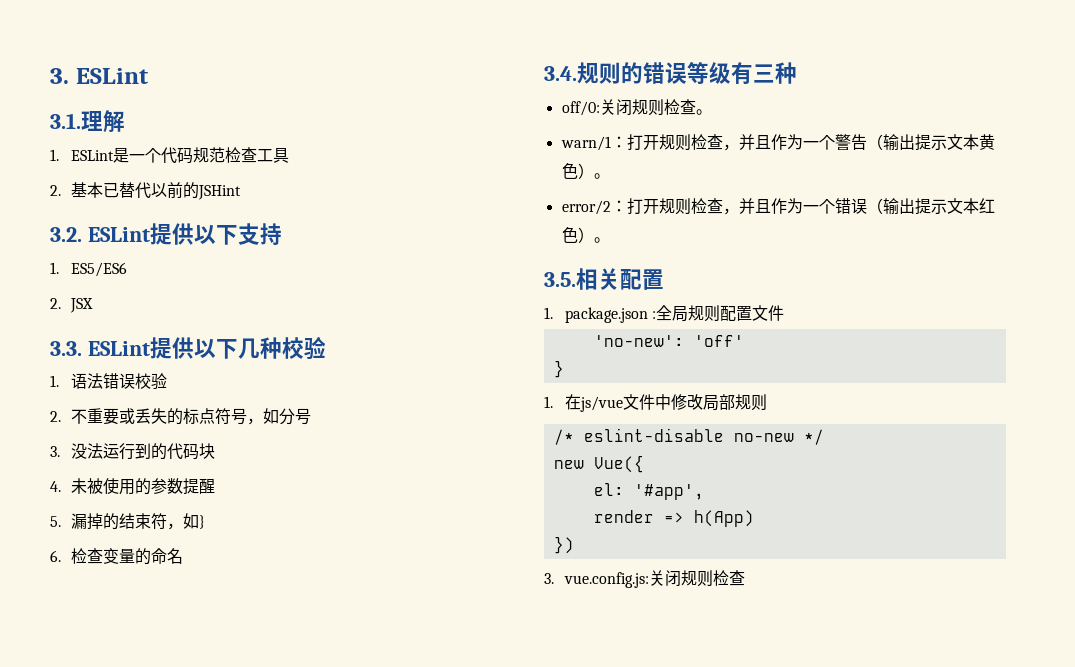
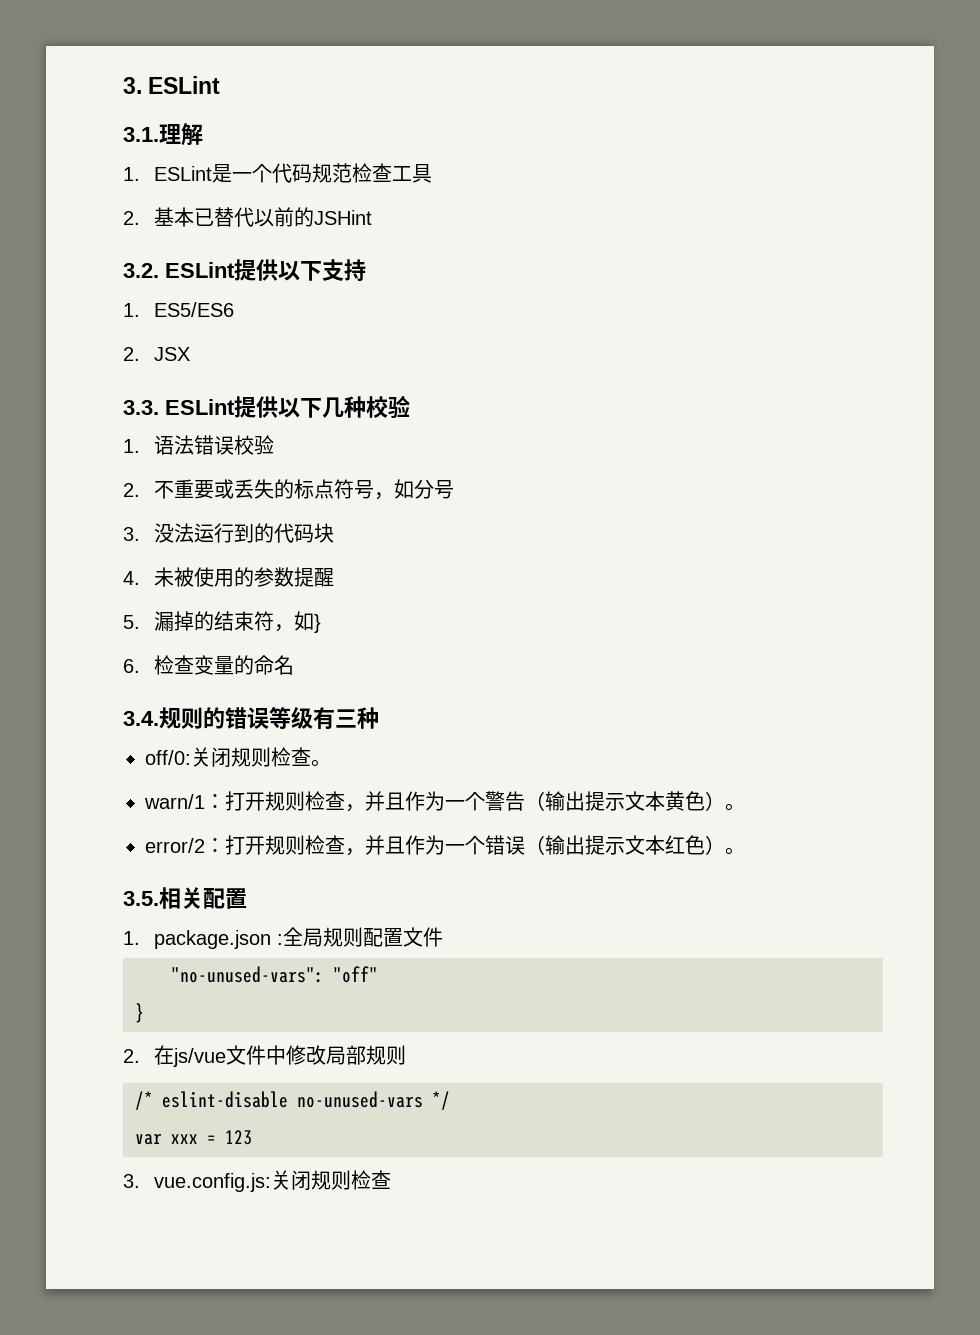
- 'no-new': 'off'
+ "no-unused-vars": "off"
  }
- 1.在js/vue文件中修改局部规则
+ 2.在js/vue文件中修改局部规则
- /* eslint-disable no-new */
+ /* eslint-disable no-unused-vars */
- new Vue({
- el: '#app',
- render => h(App)
- })
+ var xxx = 123

